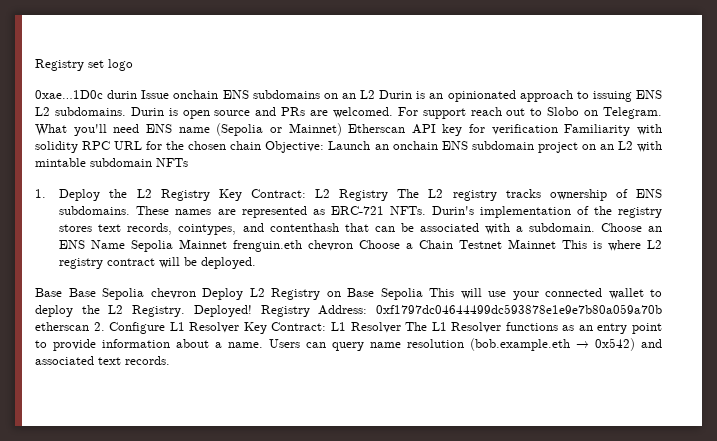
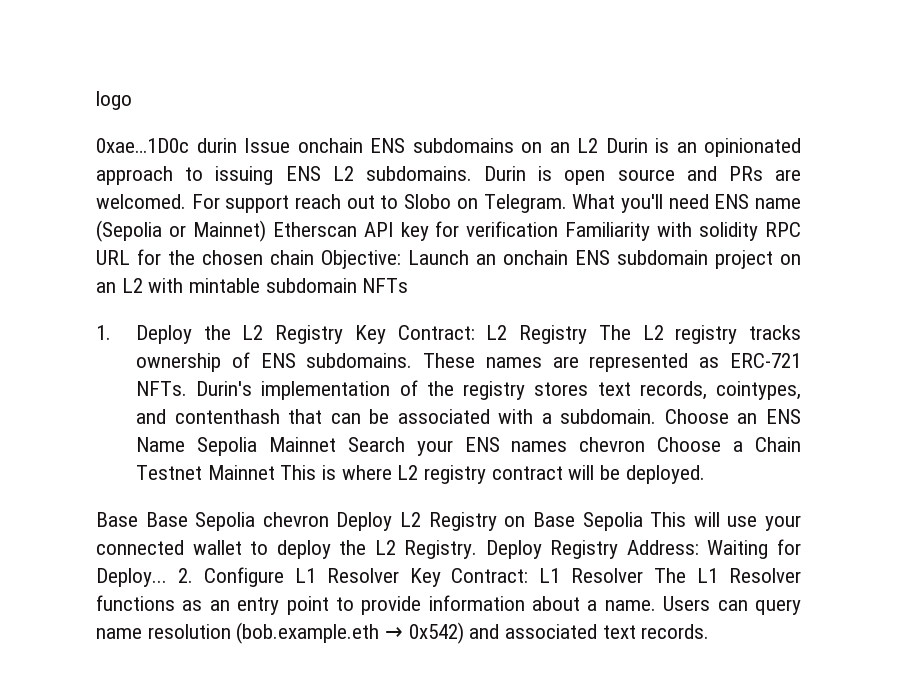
- Registry set logo
+ logo
- Choose an ENS Name Sepolia Mainnet frenguin.eth chevron Choose a Chain Testnet Mainnet This is where L2 registry contract will be deployed.
+ Choose an ENS Name Sepolia Mainnet Search your ENS names chevron Choose a Chain Testnet Mainnet This is where L2 registry contract will be deployed.
- Deployed! Registry Address: 0xf1797dc04644499dc593878e1e9e7b80a059a70b etherscan 2. Configure L1 Resolver Key Contract: L1 Resolver The L1 Resolver functions as an entry point to provide information about a name.
+ Deploy Registry Address: Waiting for Deploy... 2. Configure L1 Resolver Key Contract: L1 Resolver The L1 Resolver functions as an entry point to provide information about a name.

